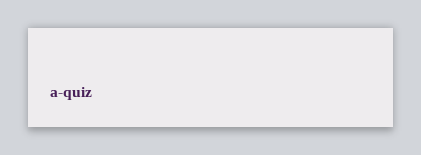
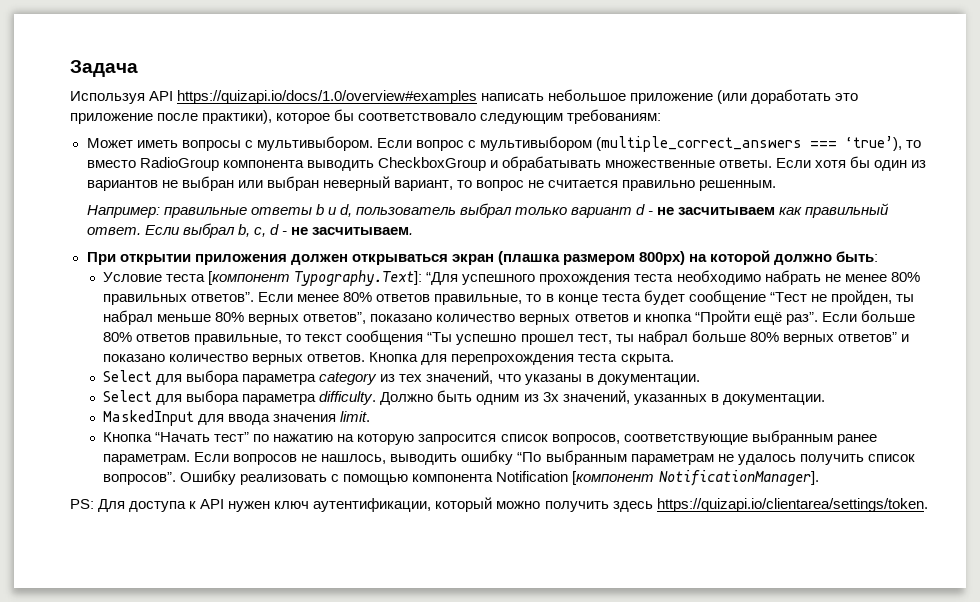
- a-quiz
+ Задача
+ Используя API https://quizapi.io/docs/1.0/overview#examples написать небольшое приложение (или доработать это приложение после практики), которое бы соответствовало следующим требованиям:
+ Может иметь вопросы с мультивыбором. Если вопрос с мультивыбором (multiple_correct_answers === ‘true’), то вместо RadioGroup компонента выводить CheckboxGroup и обрабатывать множественные ответы. Если хотя бы один из вариантов не выбран или выбран неверный вариант, то вопрос не считается правильно решенным.
+ Например: правильные ответы b и d, пользователь выбрал только вариант d - не засчитываем как правильный ответ. Если выбрал b, c, d - не засчитываем.
+ При открытии приложения должен открываться экран (плашка размером 800px) на которой должно быть:
+ Условие теста [компонент Typography.Text]: “Для успешного прохождения теста необходимо набрать не менее 80% правильных ответов”. Если менее 80% ответов правильные, то в конце теста будет сообщение “Тест не пройден, ты набрал меньше 80% верных ответов”, показано количество верных ответов и кнопка “Пройти ещё раз”. Если больше 80% ответов правильные, то текст сообщения “Ты успешно прошел тест, ты набрал больше 80% верных ответов” и показано количество верных ответов. Кнопка для перепрохождения теста скрыта.
+ Select для выбора параметра category из тех значений, что указаны в документации.
+ Select для выбора параметра difficulty. Должно быть одним из 3х значений, указанных в документации.
+ MaskedInput для ввода значения limit.
+ Кнопка “Начать тест” по нажатию на которую запросится список вопросов, соответствующие выбранным ранее параметрам. Если вопросов не нашлось, выводить ошибку “По выбранным параметрам не удалось получить список вопросов”. Ошибку реализовать с помощью компонента Notification [компонент NotificationManager].
+ PS: Для доступа к API нужен ключ аутентификации, который можно получить здесь https://quizapi.io/clientarea/settings/token.

